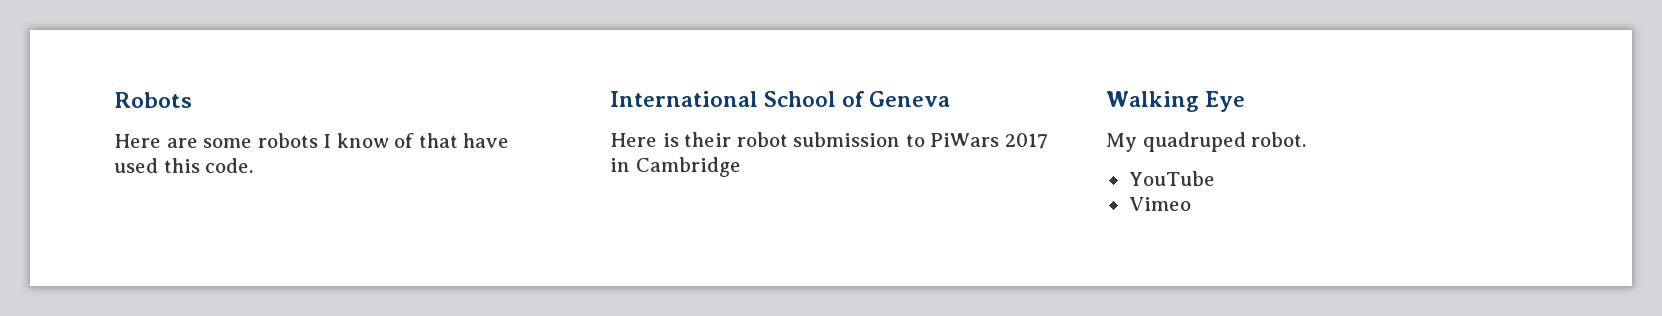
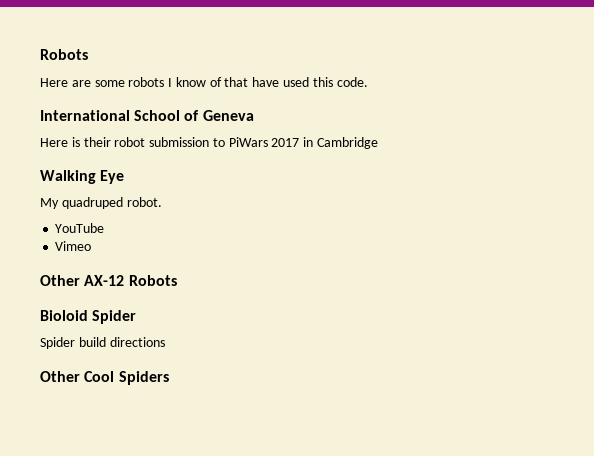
+ Other AX-12 Robots
+ Bioloid Spider
+ Spider build directions
+ Other Cool Spiders

